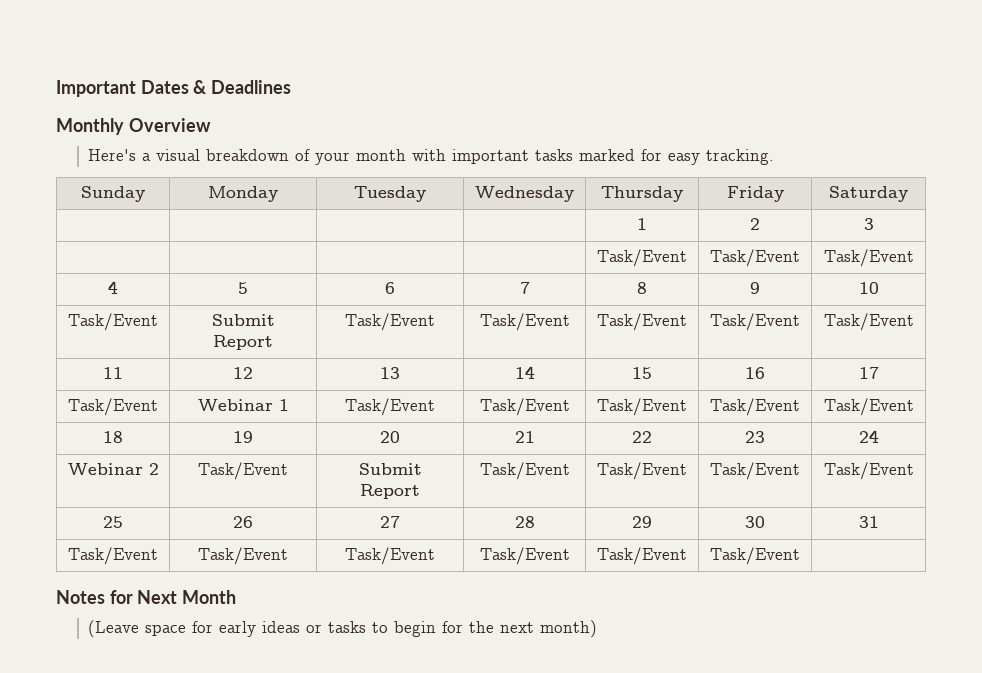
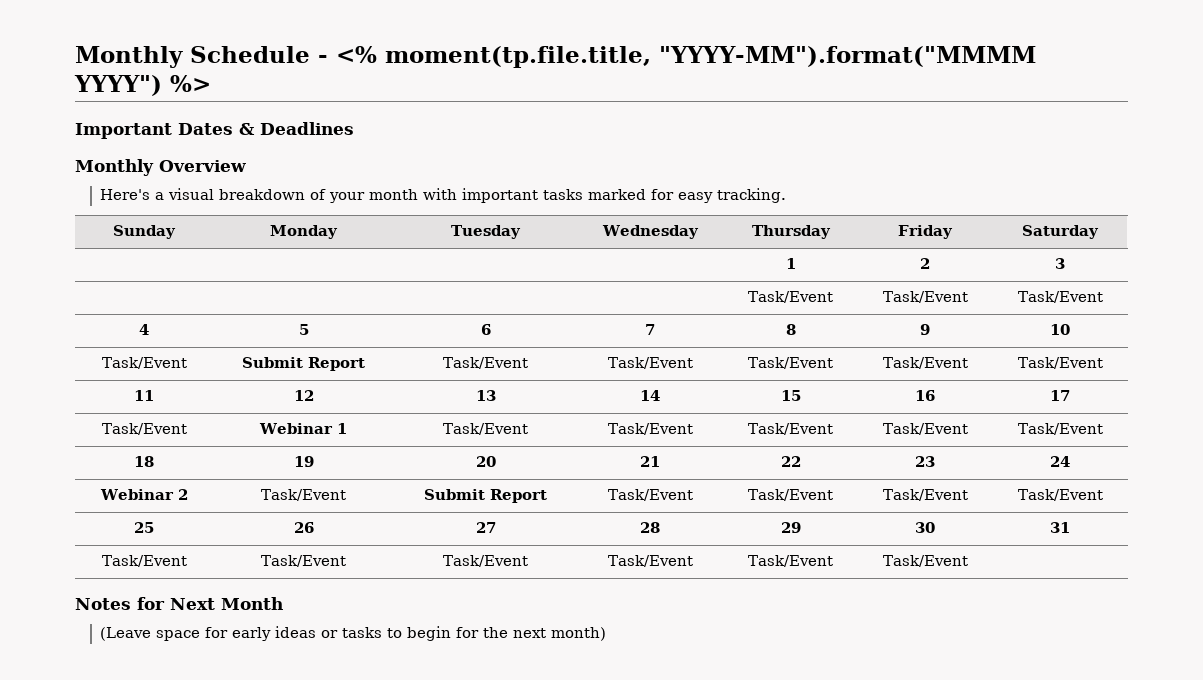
+ Monthly Schedule - <% moment(tp.file.title, "YYYY-MM").format("MMMM YYYY") %>

